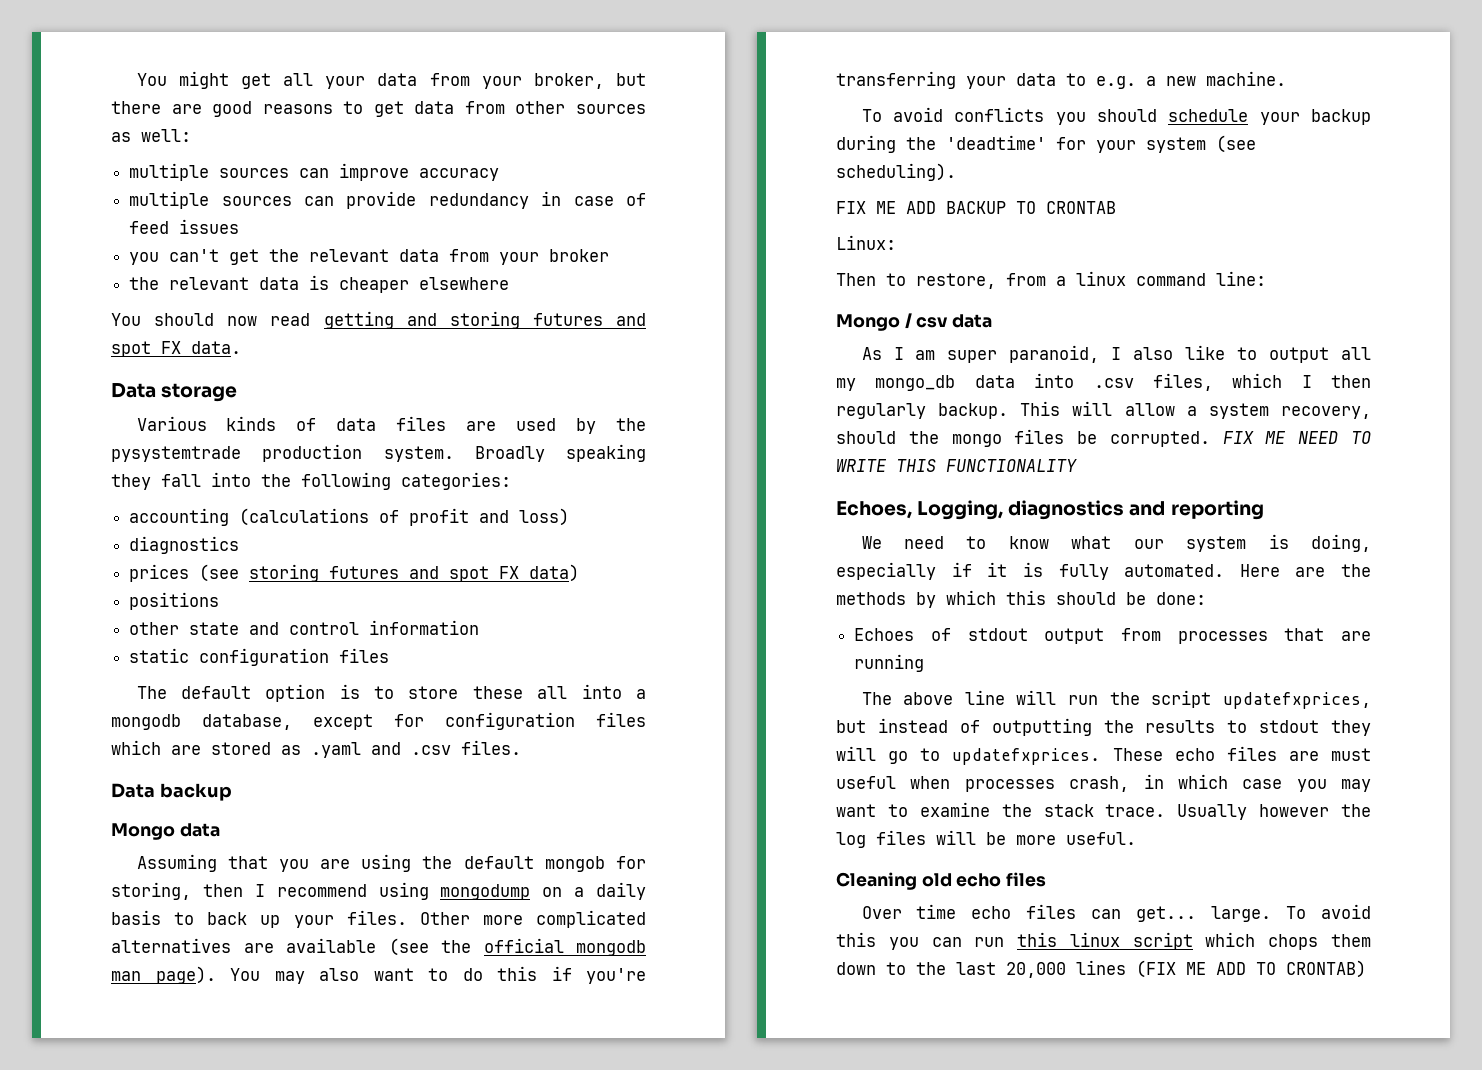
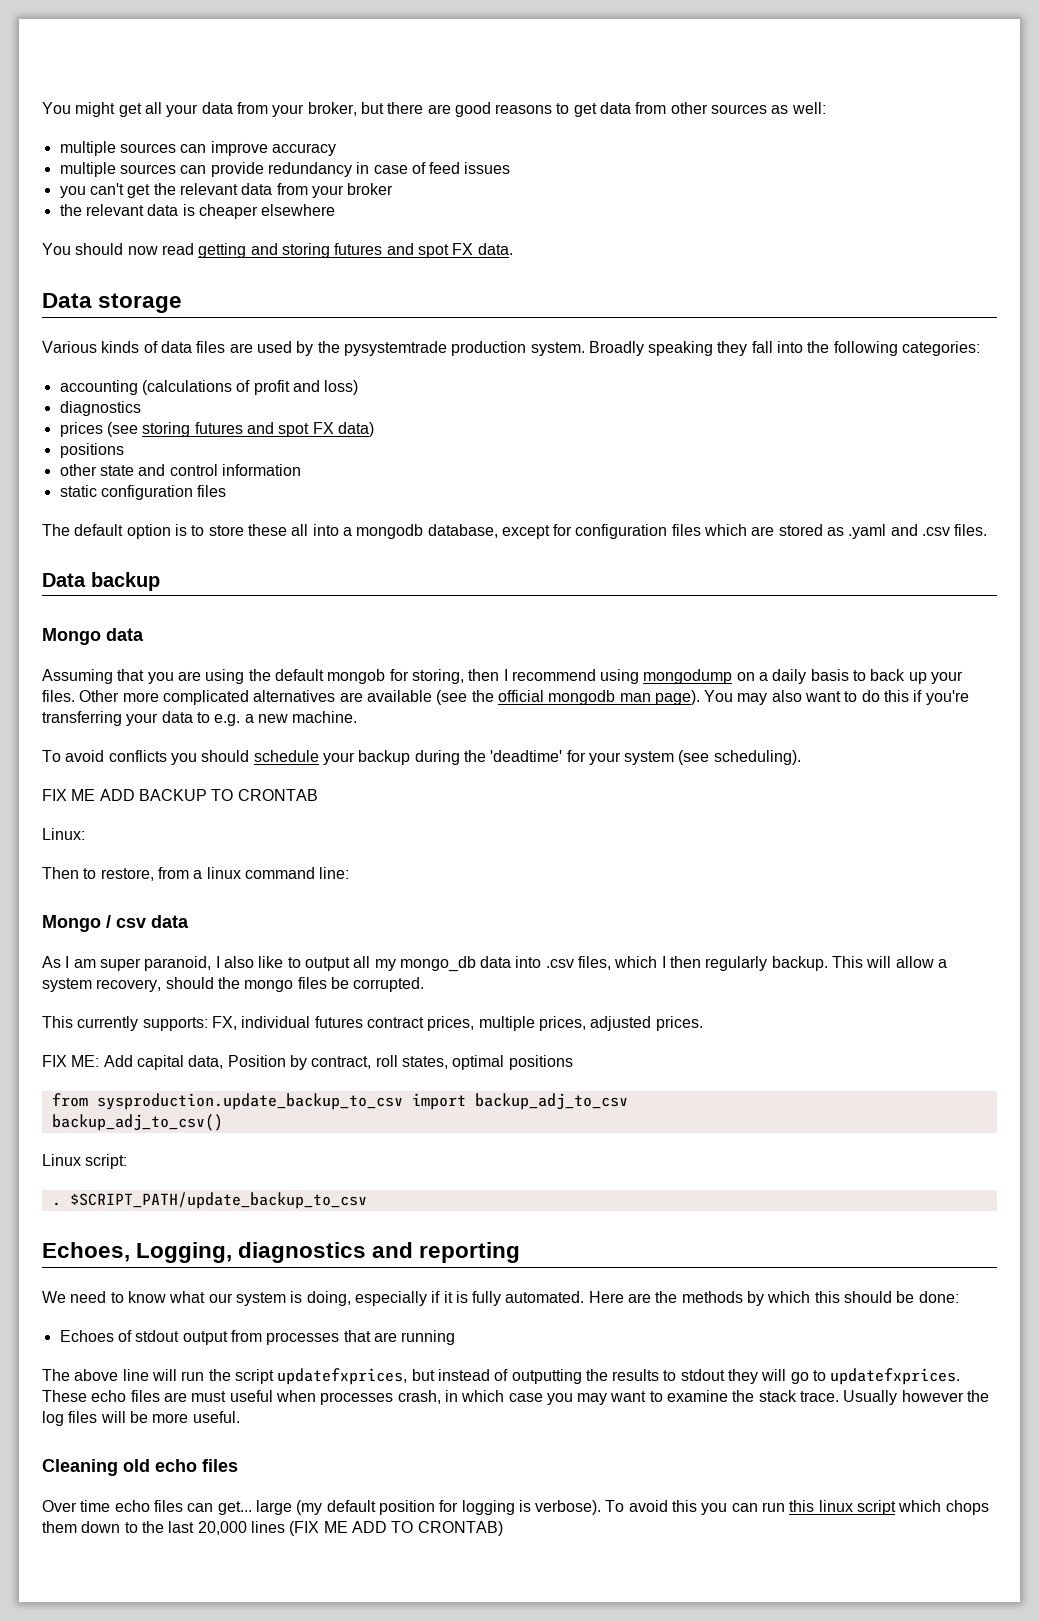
- This will allow a system recovery, should the mongo files be corrupted. FIX ME NEED TO WRITE THIS FUNCTIONALITY
+ This will allow a system recovery, should the mongo files be corrupted.
+ This currently supports: FX, individual futures contract prices, multiple prices, adjusted prices.
+ FIX ME: Add capital data, Position by contract, roll states, optimal positions
+ from sysproduction.update_backup_to_csv import backup_adj_to_csv
+ backup_adj_to_csv()
+ Linux script:
+ . $SCRIPT_PATH/update_backup_to_csv
- Over time echo files can get... large.
+ Over time echo files can get... large (my default position for logging is verbose).

